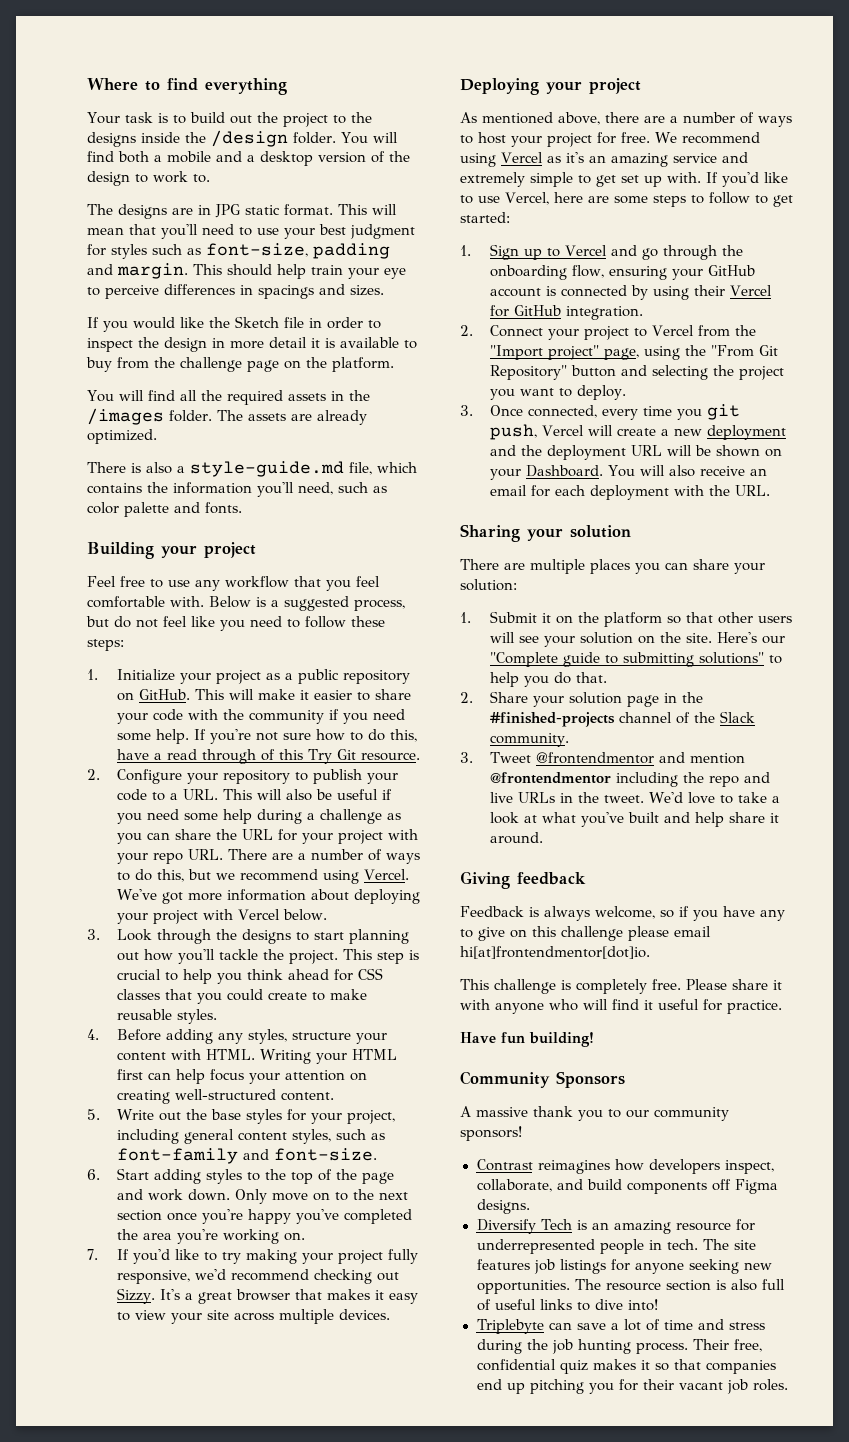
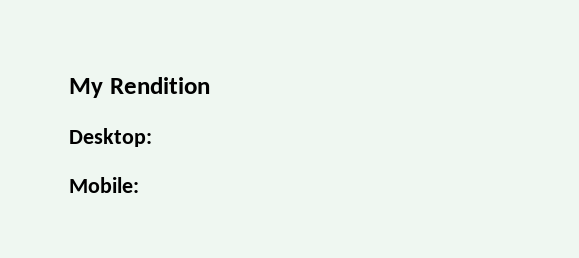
- Where to find everything
- Your task is to build out the project to the designs inside the /design folder. You will find both a mobile and a desktop version of the design to work to.
- The designs are in JPG static format. This will mean that you'll need to use your best judgment for styles such as font-size, padding and margin. This should help train your eye to perceive differences in spacings and sizes.
- If you would like the Sketch file in order to inspect the design in more detail it is available to buy from the challenge page on the platform.
- You will find all the required assets in the /images folder. The assets are already optimized.
- There is also a style-guide.md file, which contains the information you'll need, such as color palette and fonts.
- Building your project
- Feel free to use any workflow that you feel comfortable with. Below is a suggested process, but do not feel like you need to follow these steps:
- 1. Initialize your project as a public repository on GitHub. This will make it easier to share your code with the community if you need some help. If you're not sure how to do this, have a read through of this Try Git resource.
- 2. Configure your repository to publish your code to a URL. This will also be useful if you need some help during a challenge as you can share the URL for your project with your repo URL. There are a number of ways to do this, but we recommend using Vercel. We've got more information about deploying your project with Vercel below.
- 3. Look through the designs to start planning out how you'll tackle the project. This step is crucial to help you think ahead for CSS classes that you could create to make reusable styles.
- 4. Before adding any styles, structure your content with HTML. Writing your HTML first can help focus your attention on creating well-structured content.
- 5. Write out the base styles for your project, including general content styles, such as font-family and font-size.
- 6. Start adding styles to the top of the page and work down. Only move on to the next section once you're happy you've completed the area you're working on.
- 7. If you'd like to try making your project fully responsive, we'd recommend checking out Sizzy. It's a great browser that makes it easy to view your site across multiple devices.
- Deploying your project
- As mentioned above, there are a number of ways to host your project for free. We recommend using Vercel as it's an amazing service and extremely simple to get set up with. If you'd like to use Vercel, here are some steps to follow to get started:
- 1. Sign up to Vercel and go through the onboarding flow, ensuring your GitHub account is connected by using their Vercel for GitHub integration.
- 2. Connect your project to Vercel from the "Import project" page, using the "From Git Repository" button and selecting the project you want to deploy.
- 3. Once connected, every time you git push, Vercel will create a new deployment and the deployment URL will be shown on your Dashboard. You will also receive an email for each deployment with the URL.
- Sharing your solution
- There are multiple places you can share your solution:
- 1. Submit it on the platform so that other users will see your solution on the site. Here's our "Complete guide to submitting solutions" to help you do that.
- 2. Share your solution page in the #finished-projects channel of the Slack community.
- 3. Tweet @frontendmentor and mention @frontendmentor including the repo and live URLs in the tweet. We'd love to take a look at what you've built and help share it around.
- Giving feedback
- Feedback is always welcome, so if you have any to give on this challenge please email hi[at]frontendmentor[dot]io.
- This challenge is completely free. Please share it with anyone who will find it useful for practice.
- Have fun building!
- Community Sponsors
- A massive thank you to our community sponsors!
- Contrast reimagines how developers inspect, collaborate, and build components off Figma designs.
- Diversify Tech is an amazing resource for underrepresented people in tech. The site features job listings for anyone seeking new opportunities. The resource section is also full of useful links to dive into!
- Triplebyte can save a lot of time and stress during the job hunting process. Their free, confidential quiz makes it so that companies end up pitching you for their vacant job roles.
+ My Rendition
+ Desktop:
+ Mobile:

